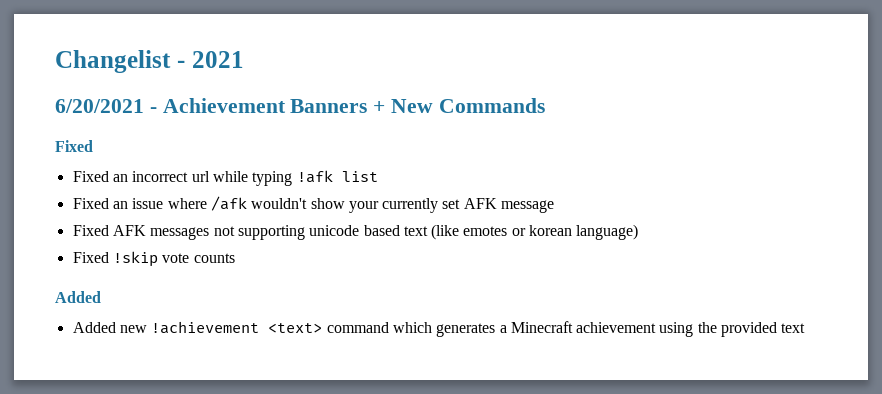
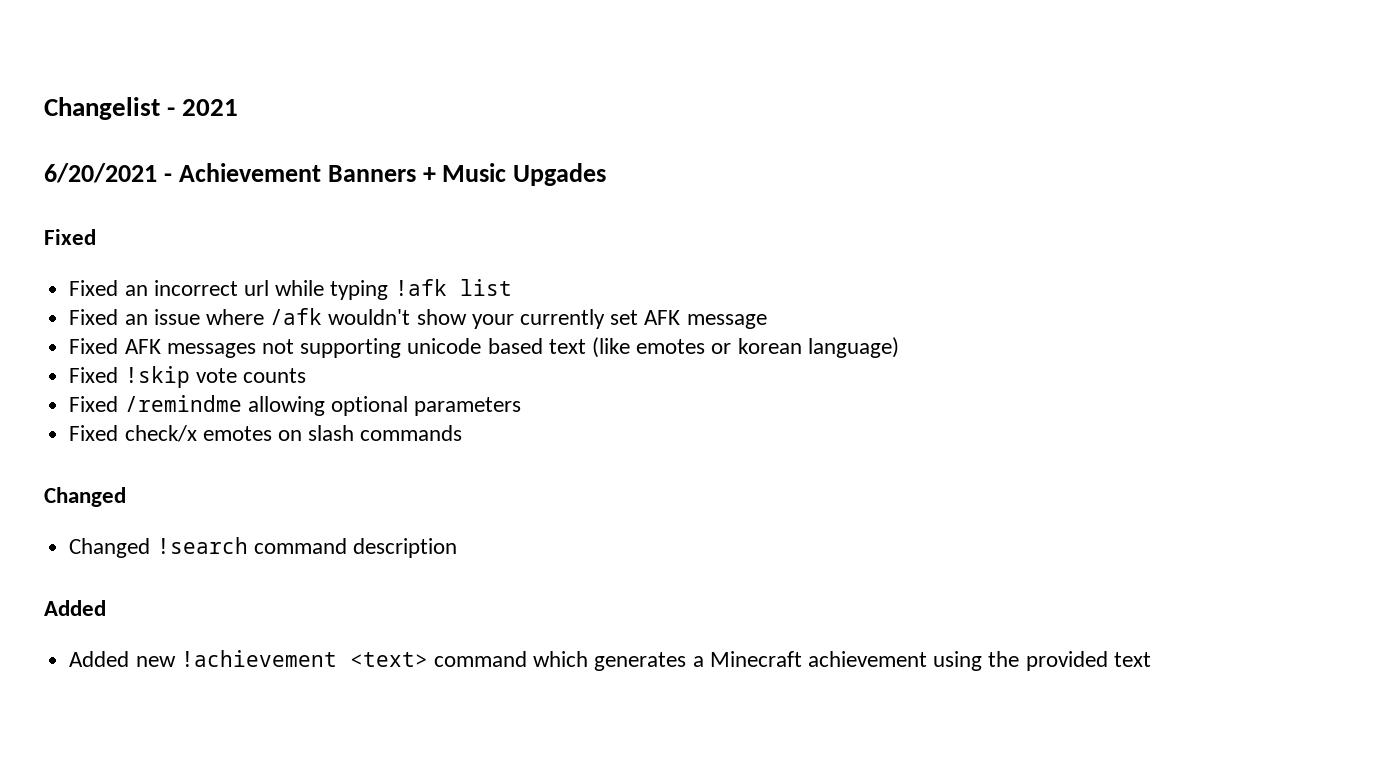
- 6/20/2021 - Achievement Banners + New Commands
+ 6/20/2021 - Achievement Banners + Music Upgades
+ Fixed /remindme allowing optional parameters
+ Fixed check/x emotes on slash commands
+ Changed
+ Changed !search command description

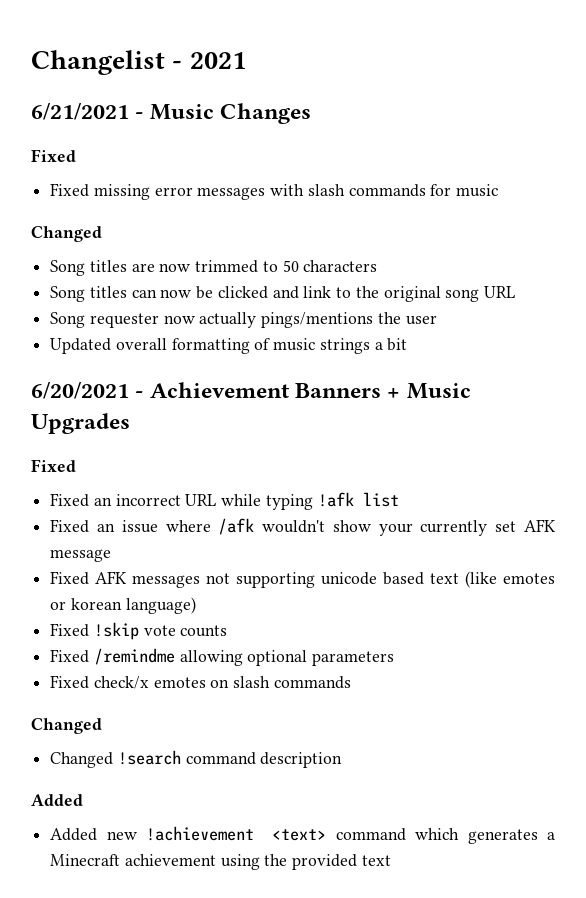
+ 6/21/2021 - Music Changes
+ Fixed
+ Fixed missing error messages with slash commands for music
+ Changed
+ Song titles are now trimmed to 50 characters
+ Song titles can now be clicked and link to the original song URL
+ Song requester now actually pings/mentions the user
+ Updated overall formatting of music strings a bit
- 6/20/2021 - Achievement Banners + Music Upgades
+ 6/20/2021 - Achievement Banners + Music Upgrades
- Fixed an incorrect url while typing !afk list
+ Fixed an incorrect URL while typing !afk list

